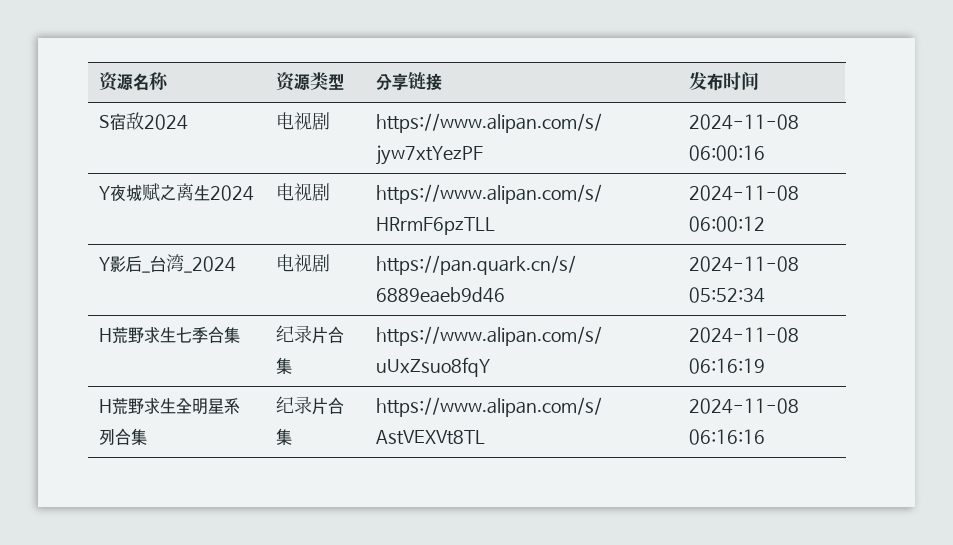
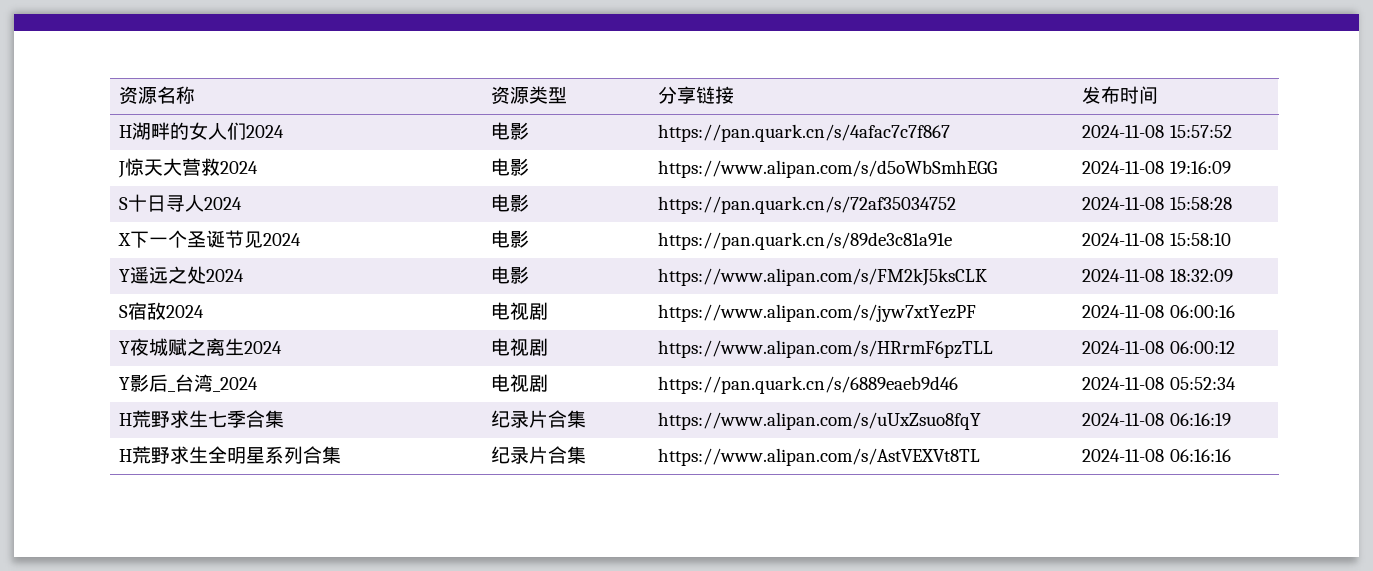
+ H湖畔的女人们2024 | 电影 | https://pan.quark.cn/s/4afac7c7f867 | 2024-11-08 15:57:52
+ J惊天大营救2024 | 电影 | https://www.alipan.com/s/d5oWbSmhEGG | 2024-11-08 19:16:09
+ S十日寻人2024 | 电影 | https://pan.quark.cn/s/72af35034752 | 2024-11-08 15:58:28
+ X下一个圣诞节见2024 | 电影 | https://pan.quark.cn/s/89de3c81a91e | 2024-11-08 15:58:10
+ Y遥远之处2024 | 电影 | https://www.alipan.com/s/FM2kJ5ksCLK | 2024-11-08 18:32:09

